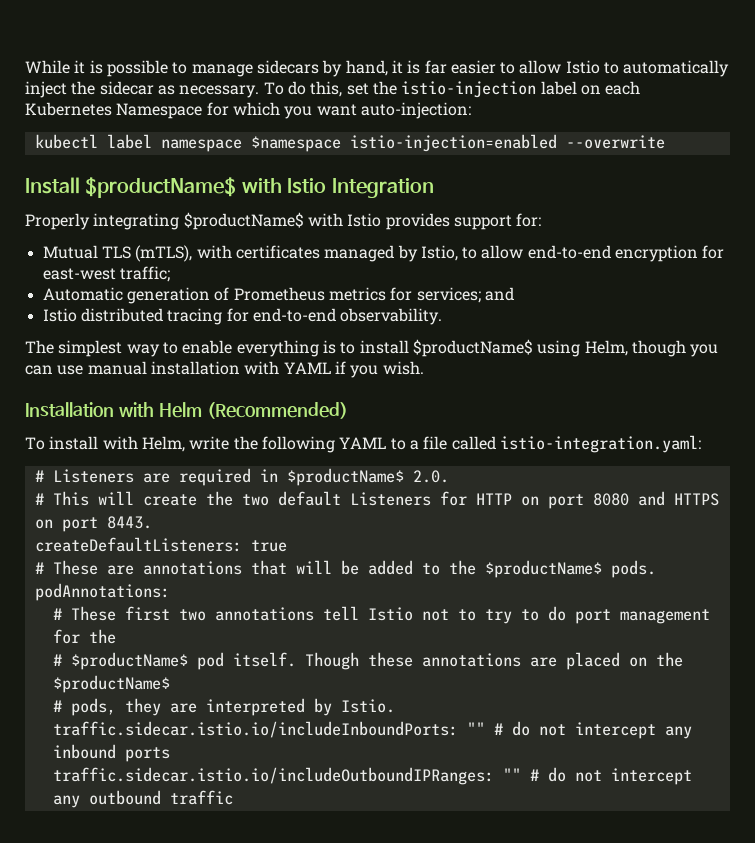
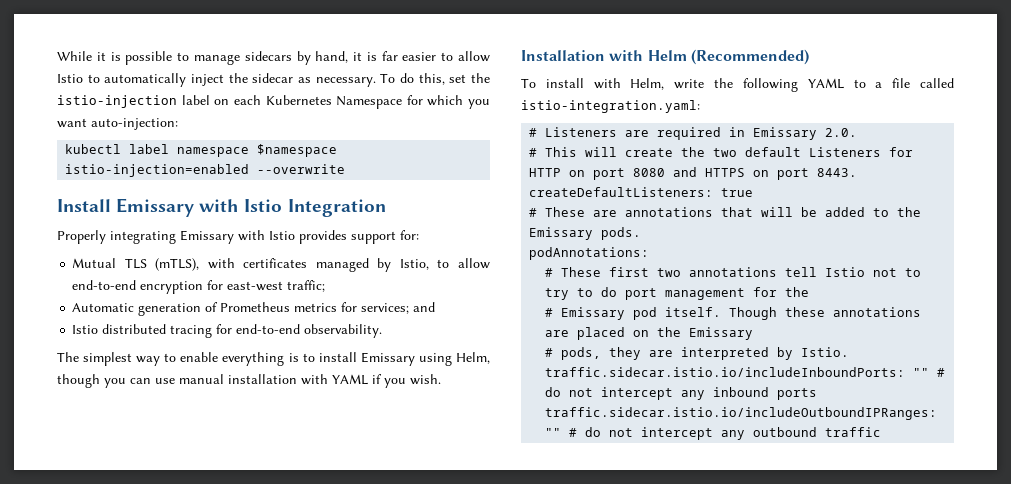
- Install $productName$ with Istio Integration
+ Install Emissary with Istio Integration
- Properly integrating $productName$ with Istio provides support for:
+ Properly integrating Emissary with Istio provides support for:
- The simplest way to enable everything is to install $productName$ using Helm, though you can use manual installation with YAML if you wish.
+ The simplest way to enable everything is to install Emissary using Helm, though you can use manual installation with YAML if you wish.
- # Listeners are required in $productName$ 2.0.
+ # Listeners are required in Emissary 2.0.
- # These are annotations that will be added to the $productName$ pods.
+ # These are annotations that will be added to the Emissary pods.
- # $productName$ pod itself.
+ # Emissary pod itself.
- Though these annotations are placed on the $productName$
+ Though these annotations are placed on the Emissary

